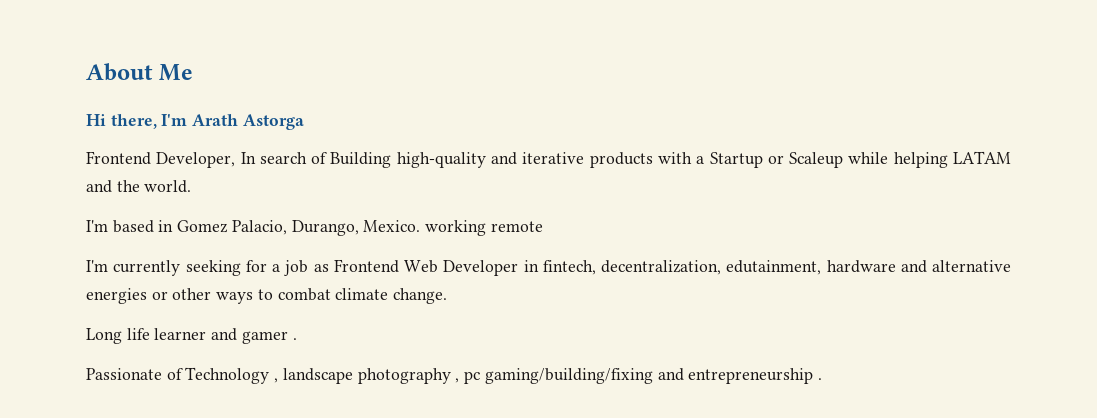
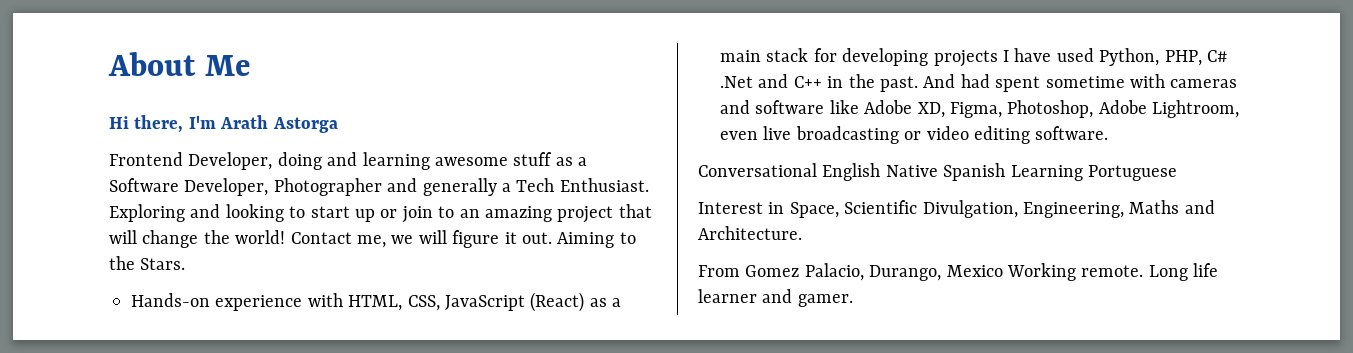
- Frontend Developer, In search of Building high-quality and iterative products with a Startup or Scaleup while helping LATAM and the world.
- I'm based in Gomez Palacio, Durango, Mexico. working remote
- I'm currently seeking for a job as Frontend Web Developer in fintech, decentralization, edutainment, hardware and alternative energies or other ways to combat climate change.
- Long life learner and gamer .
- Passionate of Technology , landscape photography , pc gaming/building/fixing and entrepreneurship .
+ Frontend Developer, doing and learning awesome stuff as a Software Developer, Photographer and generally a Tech Enthusiast. Exploring and looking to start up or join to an amazing project that will change the world! Contact me, we will figure it out. Aiming to the Stars.
+ Hands-on experience with HTML, CSS, JavaScript (React) as a main stack for developing projects I have used Python, PHP, C# .Net and C++ in the past. And had spent sometime with cameras and software like Adobe XD, Figma, Photoshop, Adobe Lightroom, even live broadcasting or video editing software.
+ Conversational English Native Spanish Learning Portuguese
+ Interest in Space, Scientific Divulgation, Engineering, Maths and Architecture.
+ From Gomez Palacio, Durango, Mexico Working remote. Long life learner and gamer.

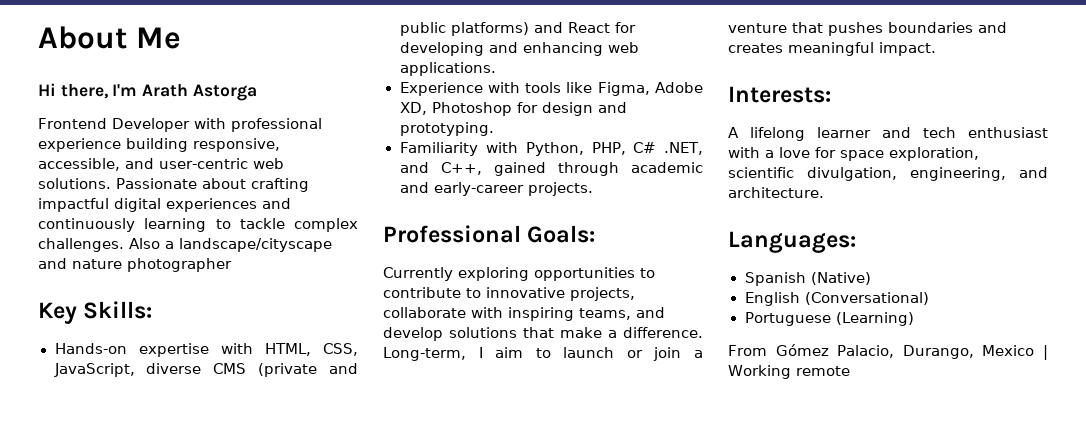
- Frontend Developer, doing and learning awesome stuff as a Software Developer, Photographer and generally a Tech Enthusiast. Exploring and looking to start up or join to an amazing project that will change the world! Contact me, we will figure it out. Aiming to the Stars.
+ Frontend Developer with professional experience building responsive, accessible, and user-centric web solutions. Passionate about crafting impactful digital experiences and continuously learning to tackle complex challenges. Also a landscape/cityscape and nature photographer
+ Key Skills:
- Hands-on experience with HTML, CSS, JavaScript (React) as a main stack for developing projects I have used Python, PHP, C# .Net and C++ in the past. And had spent sometime with cameras and software like Adobe XD, Figma, Photoshop, Adobe Lightroom, even live broadcasting or video editing software.
- Conversational English Native Spanish Learning Portuguese
- Interest in Space, Scientific Divulgation, Engineering, Maths and Architecture.
+ Hands-on expertise with HTML, CSS, JavaScript, diverse CMS (private and public platforms) and React for developing and enhancing web applications.
+ Experience with tools like Figma, Adobe XD, Photoshop for design and prototyping.
+ Familiarity with Python, PHP, C# .NET, and C++, gained through academic and early-career projects.
+ Professional Goals:
+ Currently exploring opportunities to contribute to innovative projects, collaborate with inspiring teams, and develop solutions that make a difference. Long-term, I aim to launch or join a venture that pushes boundaries and creates meaningful impact.
+ Interests:
+ A lifelong learner and tech enthusiast with a love for space exploration, scientific divulgation, engineering, and architecture.
+ Languages:
+ Spanish (Native)
+ English (Conversational)
+ Portuguese (Learning)
- From Gomez Palacio, Durango, Mexico Working remote. Long life learner and gamer.
+ From Gómez Palacio, Durango, Mexico | Working remote

